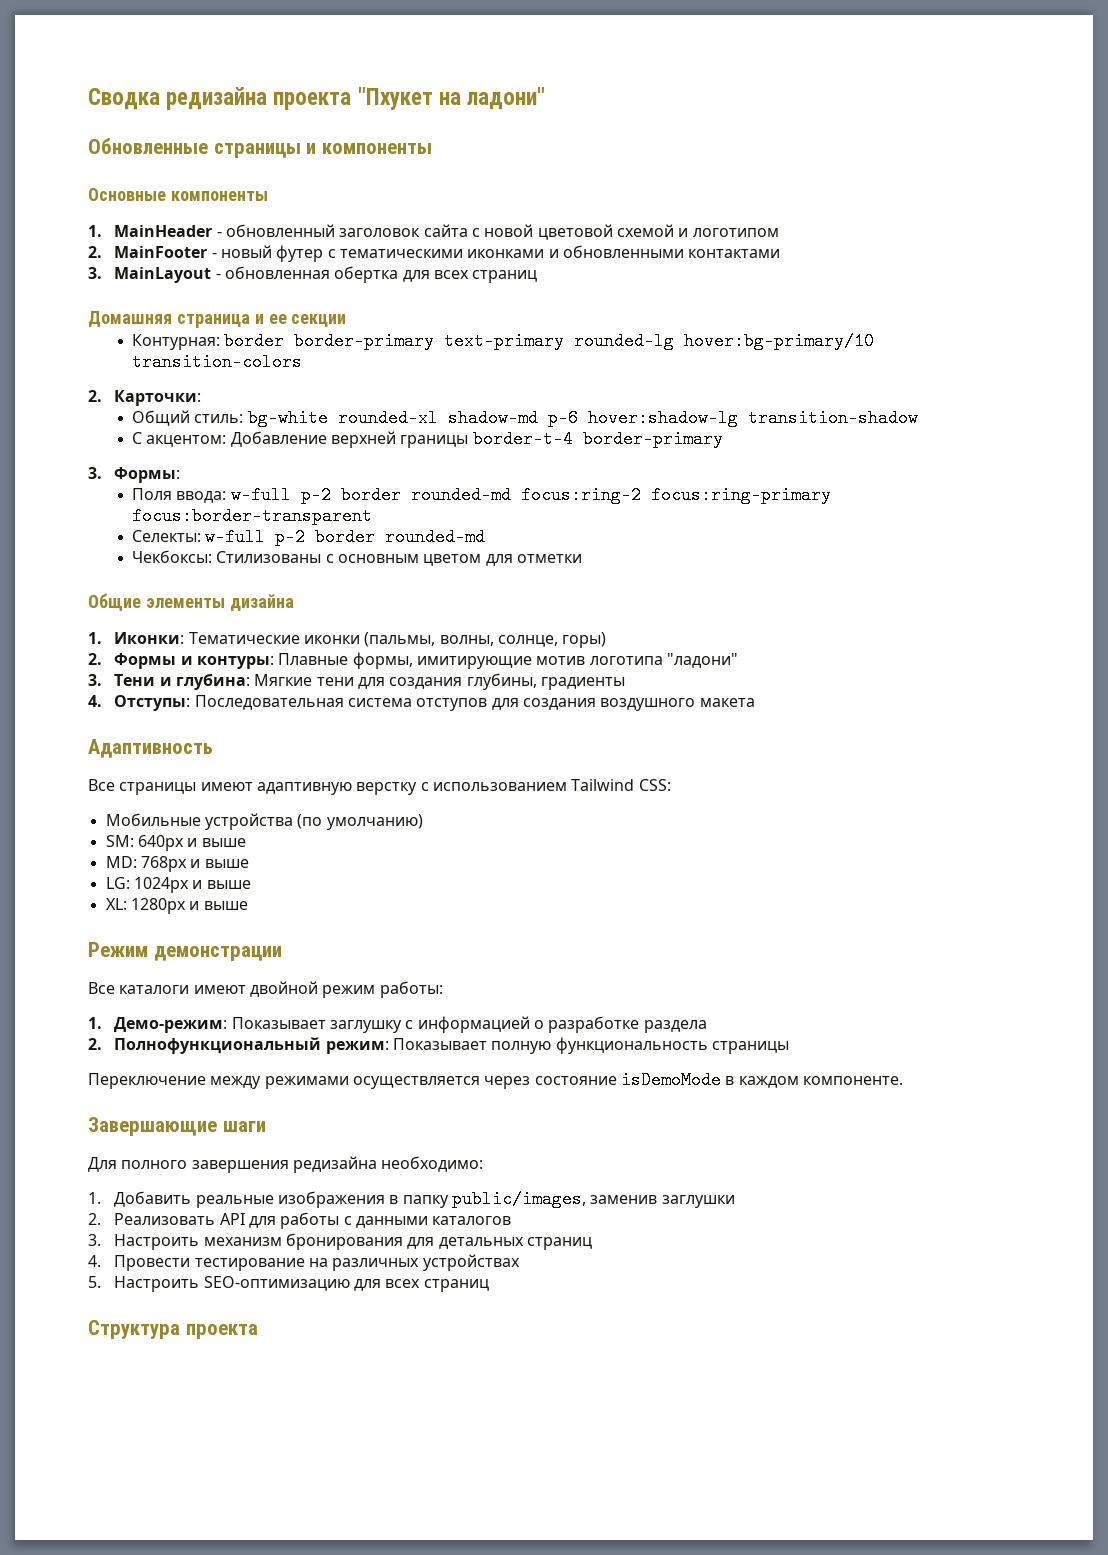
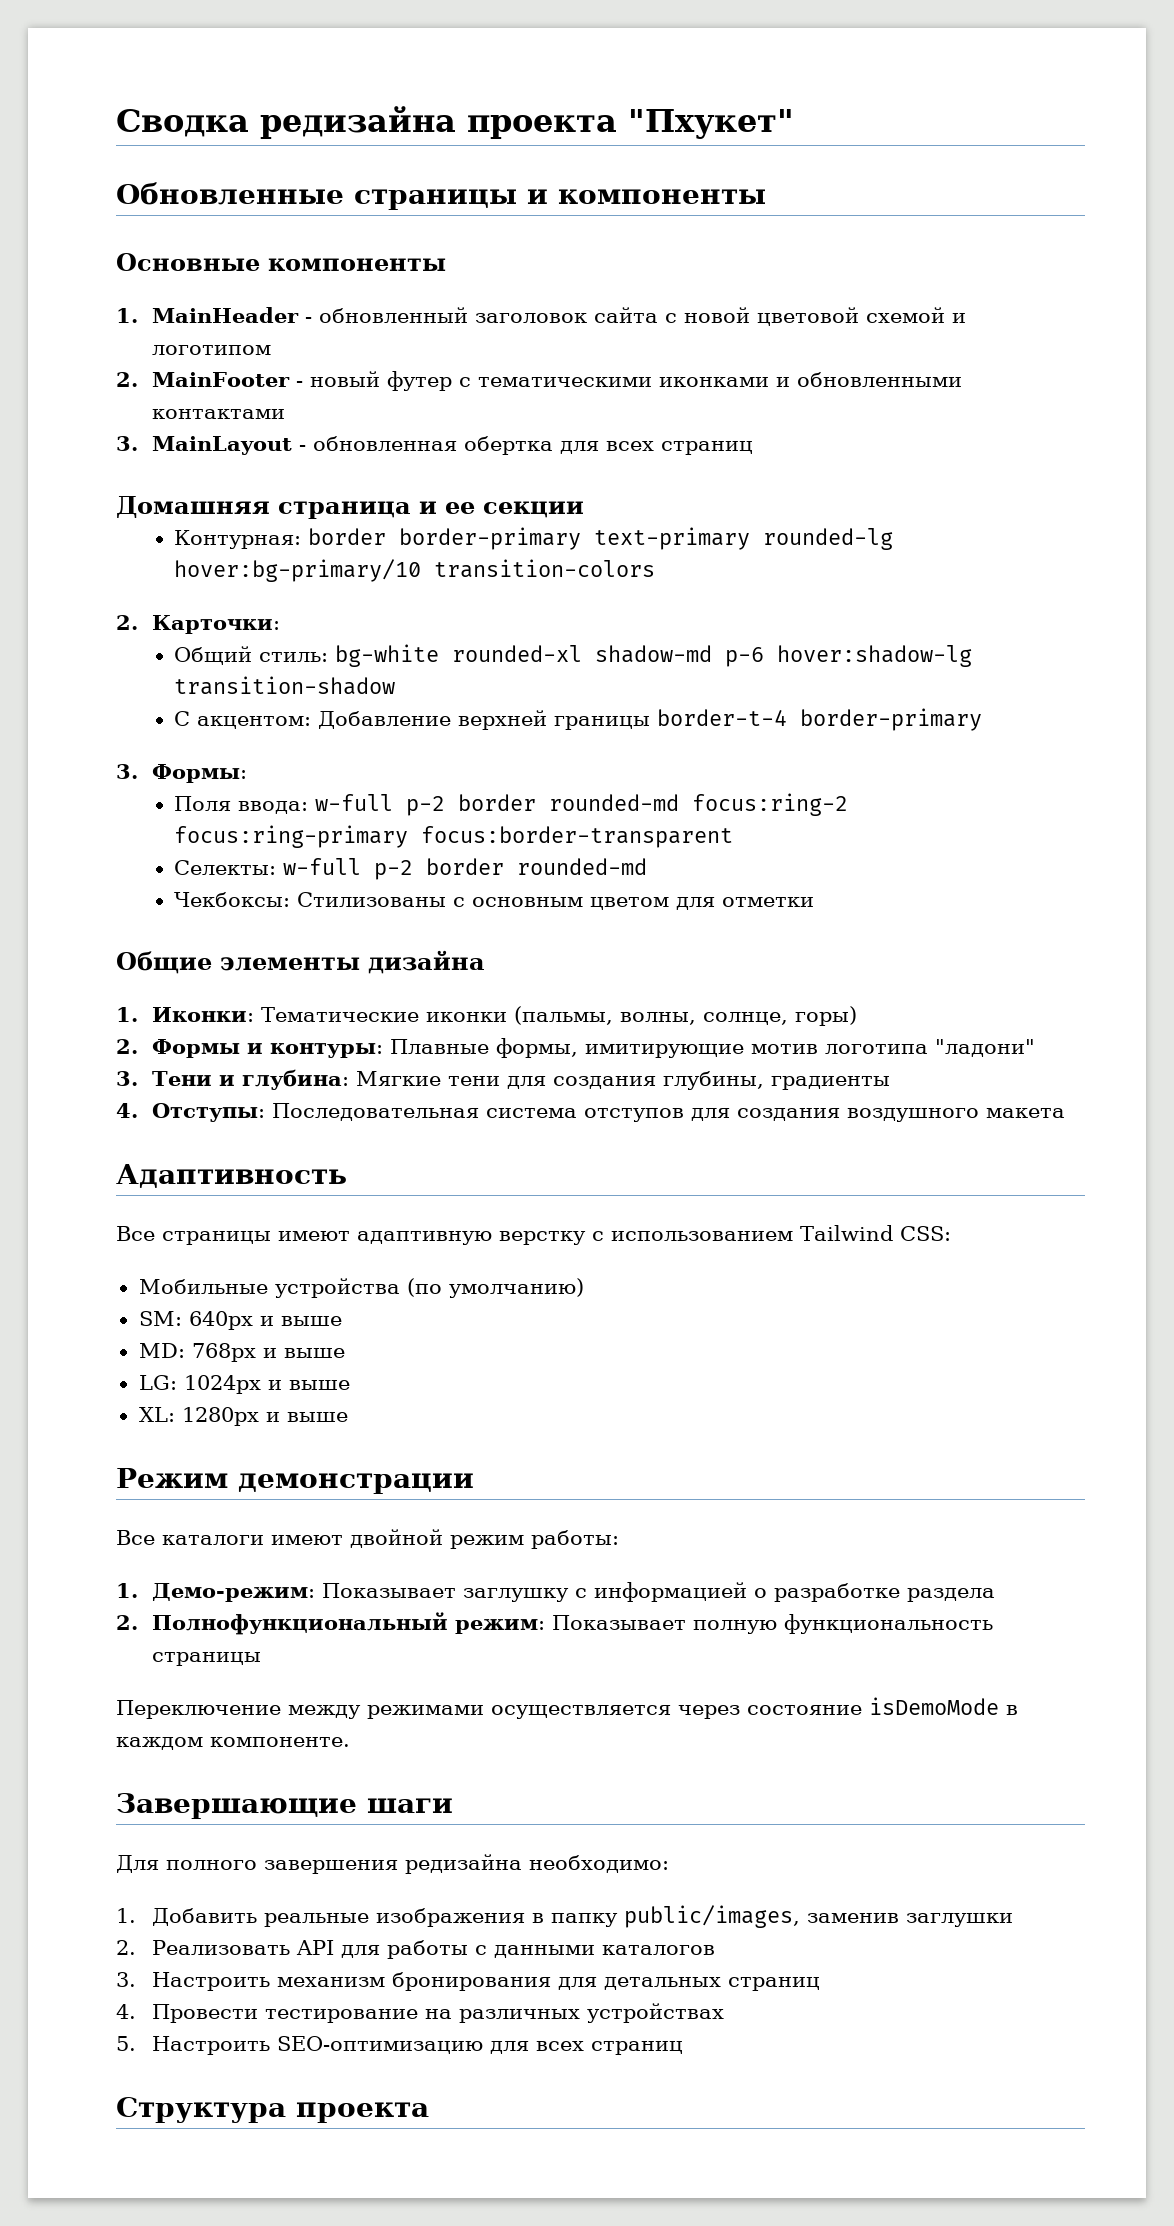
- Сводка редизайна проекта "Пхукет на ладони"
+ Сводка редизайна проекта "Пхукет"

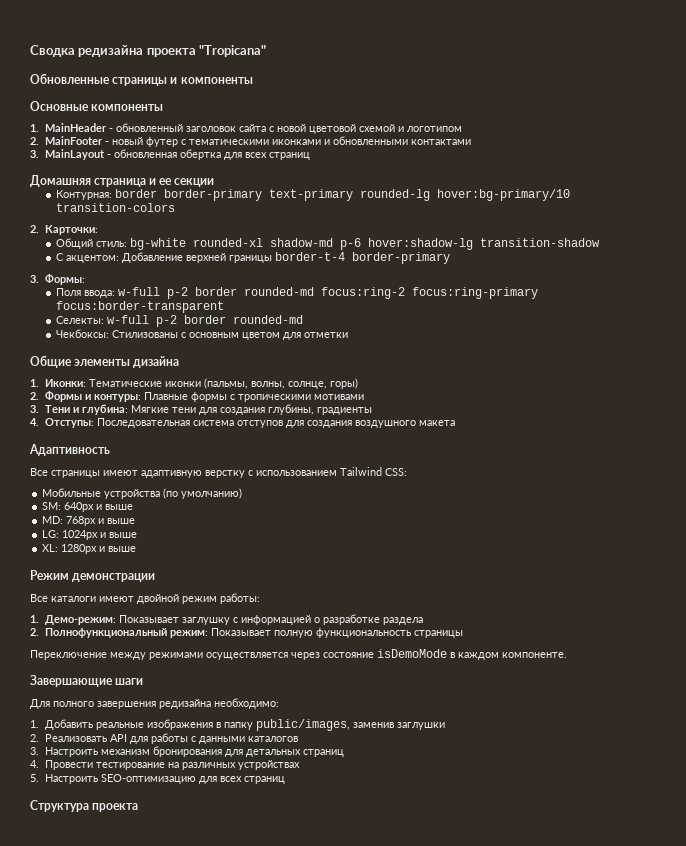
- Сводка редизайна проекта "Пхукет"
+ Сводка редизайна проекта "Tropicana"
- 2. Формы и контуры: Плавные формы, имитирующие мотив логотипа "ладони"
+ 2. Формы и контуры: Плавные формы с тропическими мотивами

